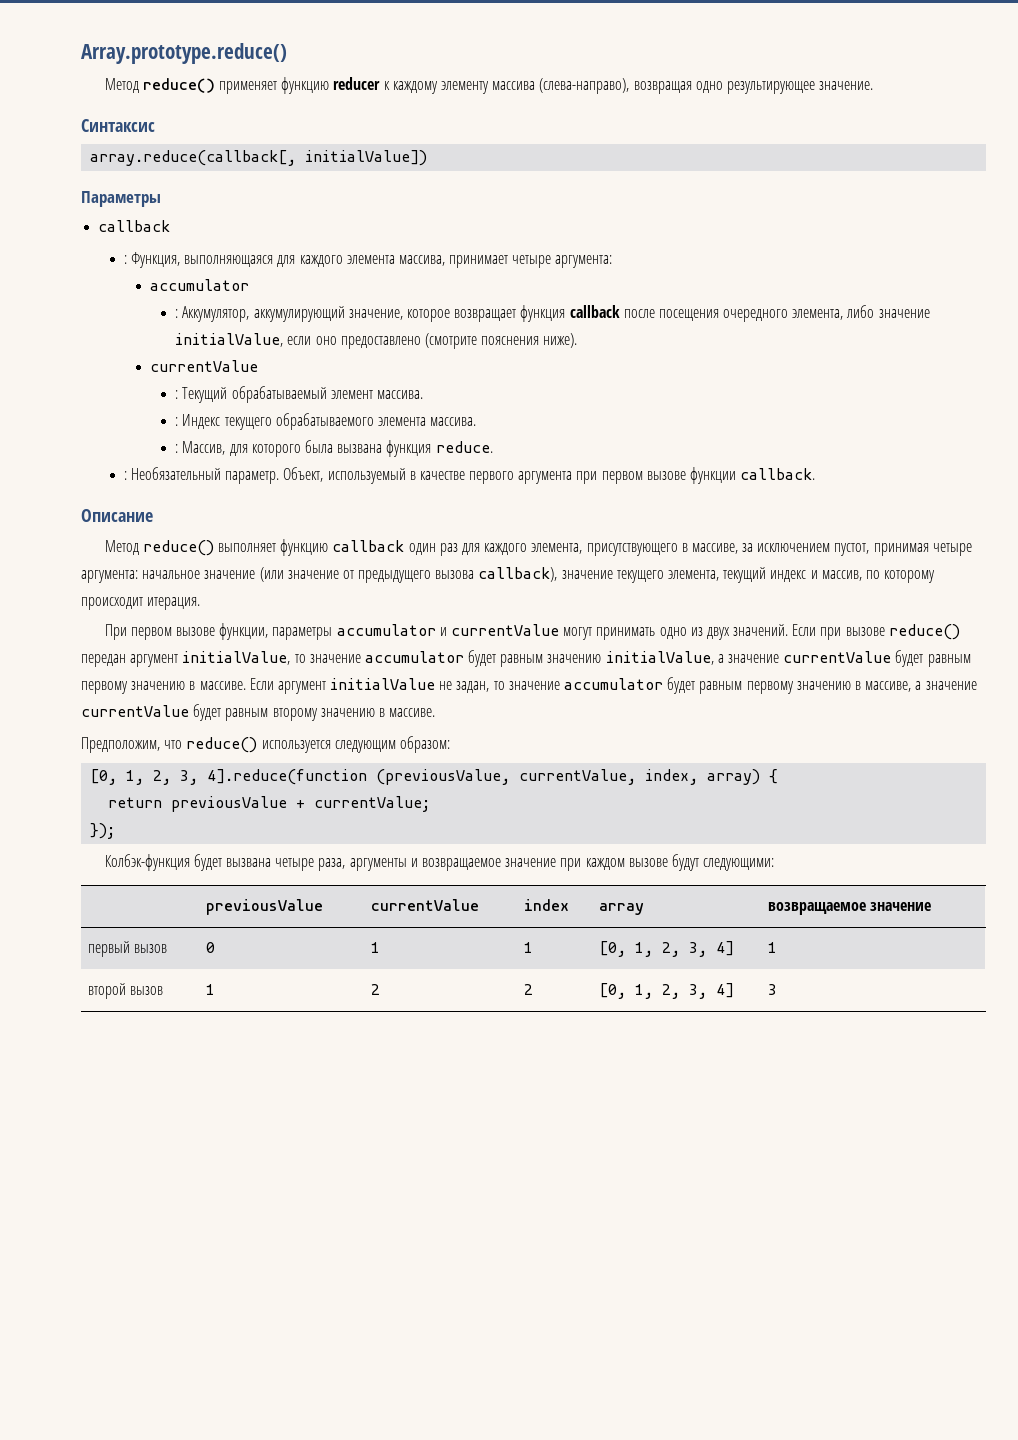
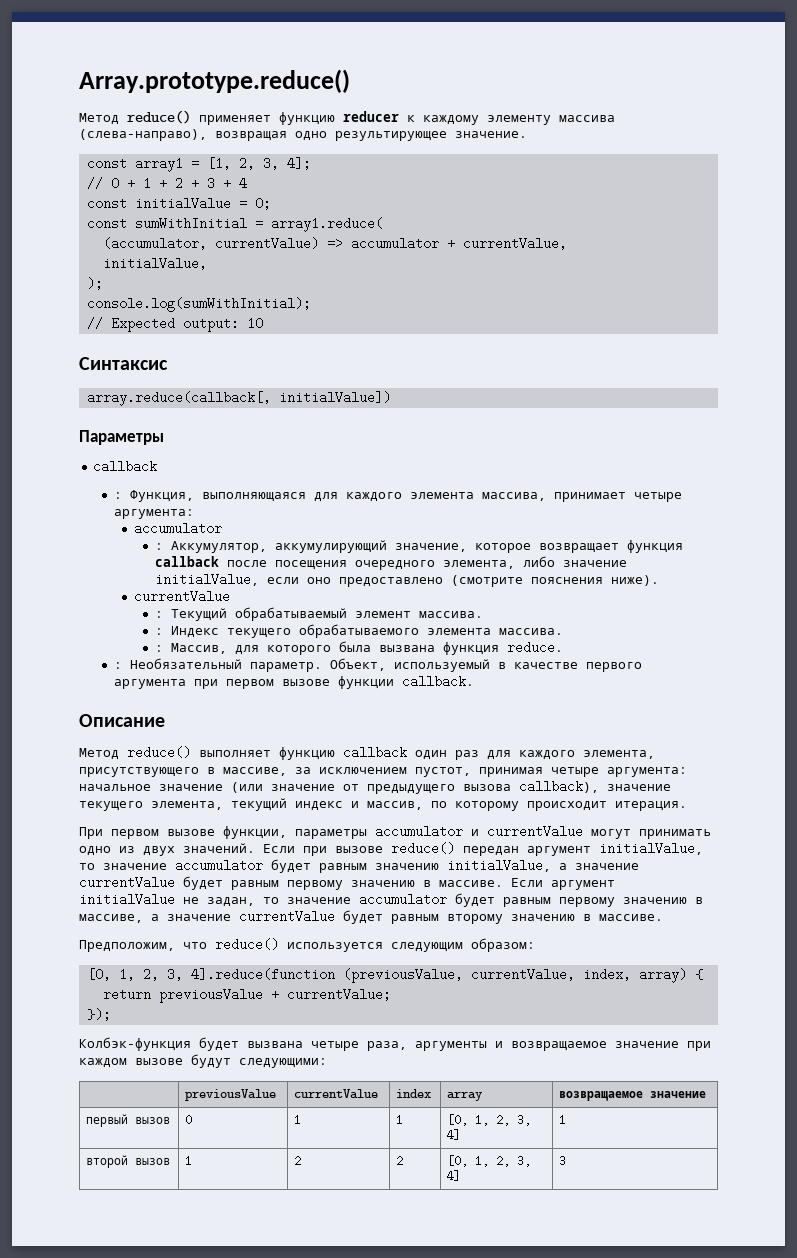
+ const array1 = [1, 2, 3, 4];
+ // 0 + 1 + 2 + 3 + 4
+ const initialValue = 0;
+ const sumWithInitial = array1.reduce(
+ (accumulator, currentValue) => accumulator + currentValue,
+ initialValue,
+ );
+ console.log(sumWithInitial);
+ // Expected output: 10

